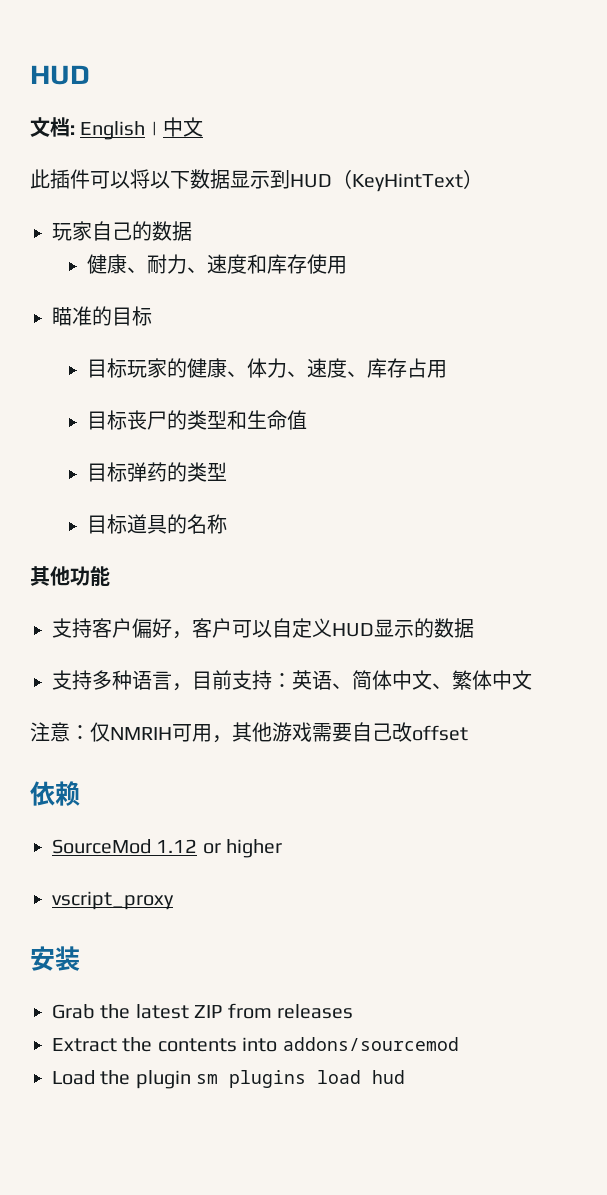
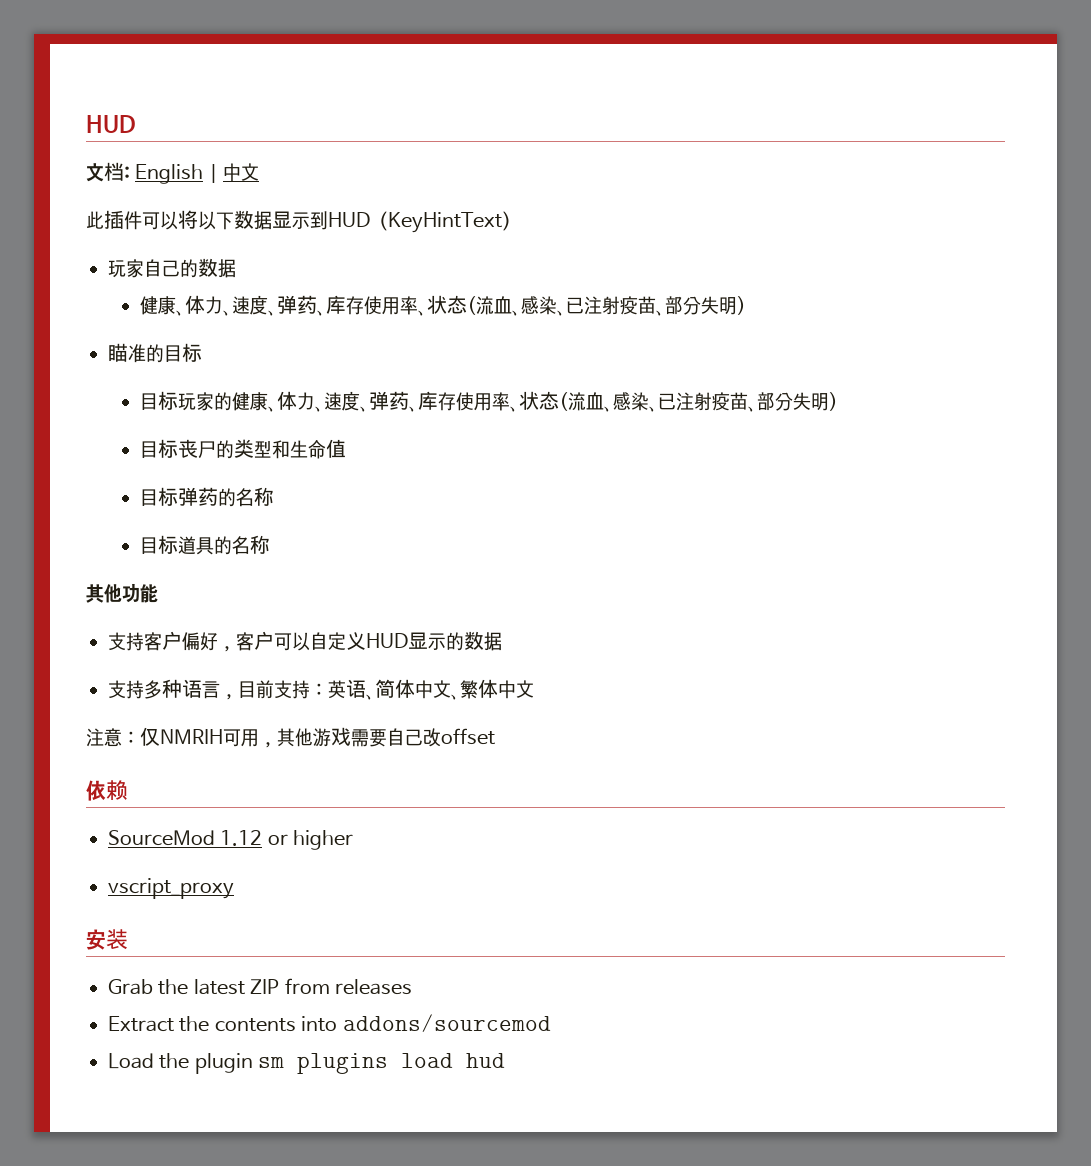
  玩家自己的数据
- 健康、耐力、速度和库存使用
+ 健康、体力、速度、弹药、库存使用率、状态(流血、感染、已注射疫苗、部分失明)
- 目标玩家的健康、体力、速度、库存占用
+ 目标玩家的健康、体力、速度、弹药、库存使用率、状态(流血、感染、已注射疫苗、部分失明)
- 目标弹药的类型
+ 目标弹药的名称

